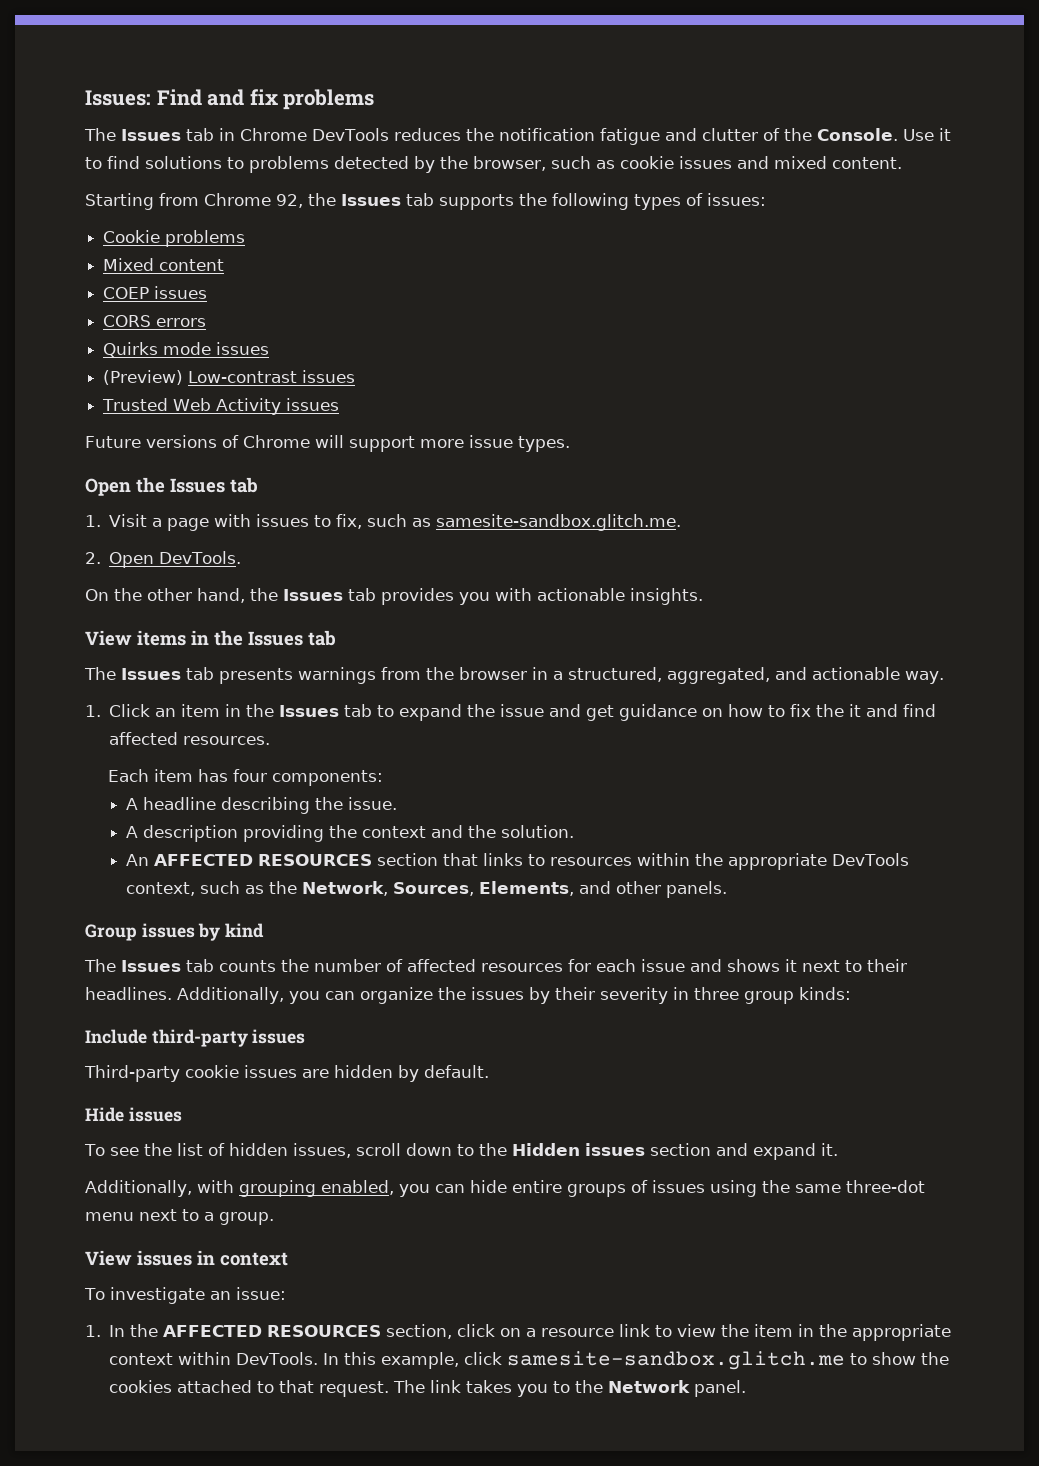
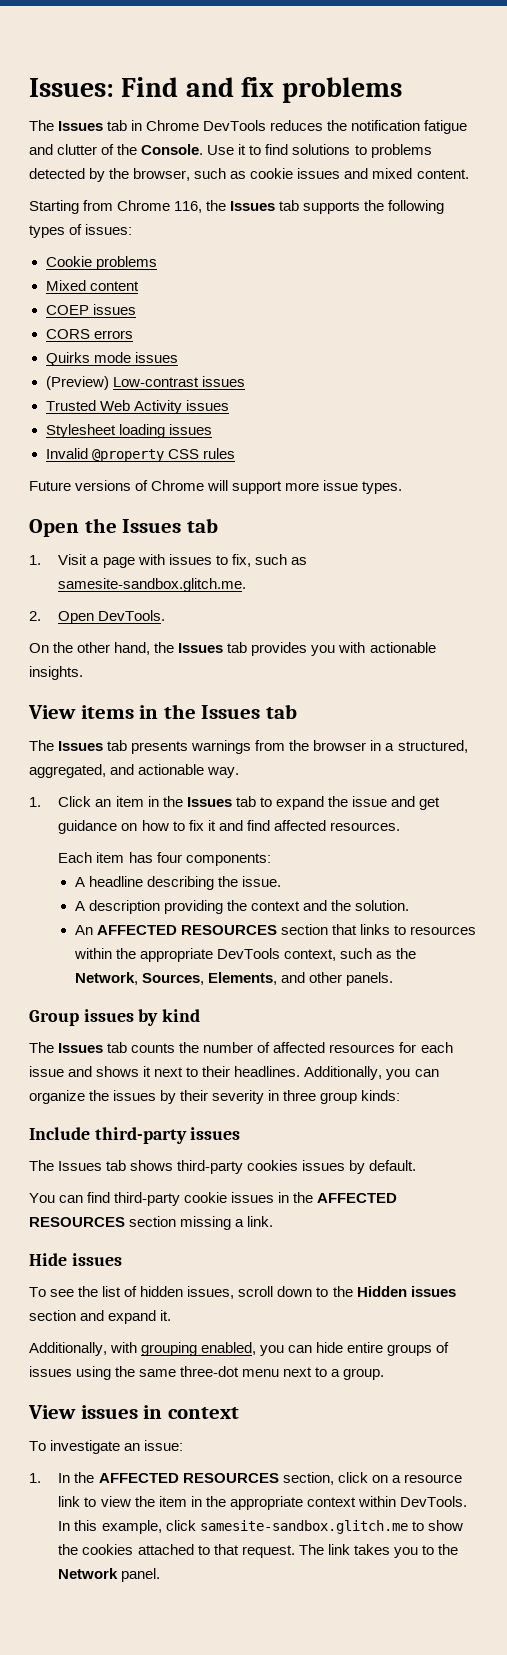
- Starting from Chrome 92, the Issues tab supports the following types of issues:
+ Starting from Chrome 116, the Issues tab supports the following types of issues:
+ Stylesheet loading issues
+ Invalid @property CSS rules
- 1. Click an item in the Issues tab to expand the issue and get guidance on how to fix the it and find affected resources.
+ 1. Click an item in the Issues tab to expand the issue and get guidance on how to fix it and find affected resources.
- Third-party cookie issues are hidden by default.
+ The Issues tab shows third-party cookies issues by default.
+ You can find third-party cookie issues in the AFFECTED RESOURCES section missing a link.

